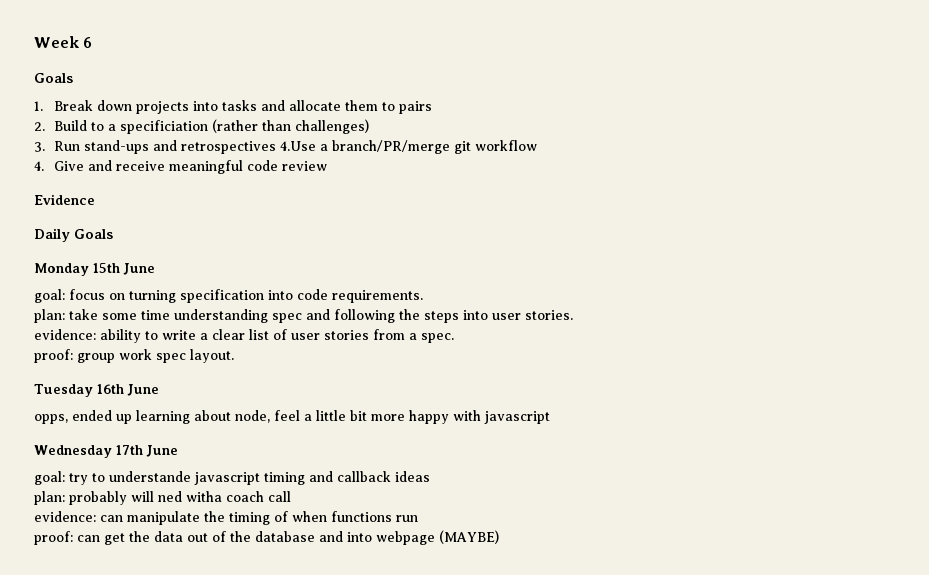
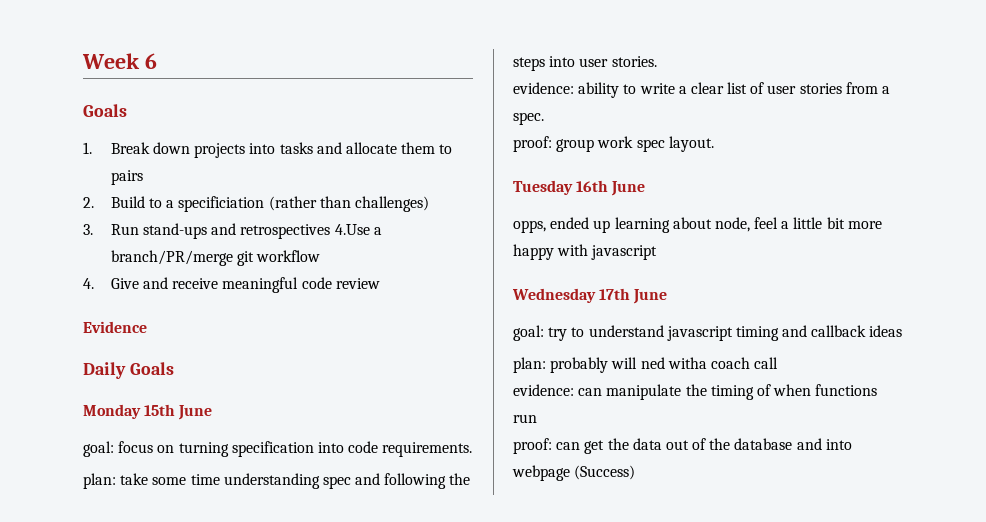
- goal: try to understande javascript timing and callback ideas
+ goal: try to understand javascript timing and callback ideas
- proof: can get the data out of the database and into webpage (MAYBE)
+ proof: can get the data out of the database and into webpage (Success)

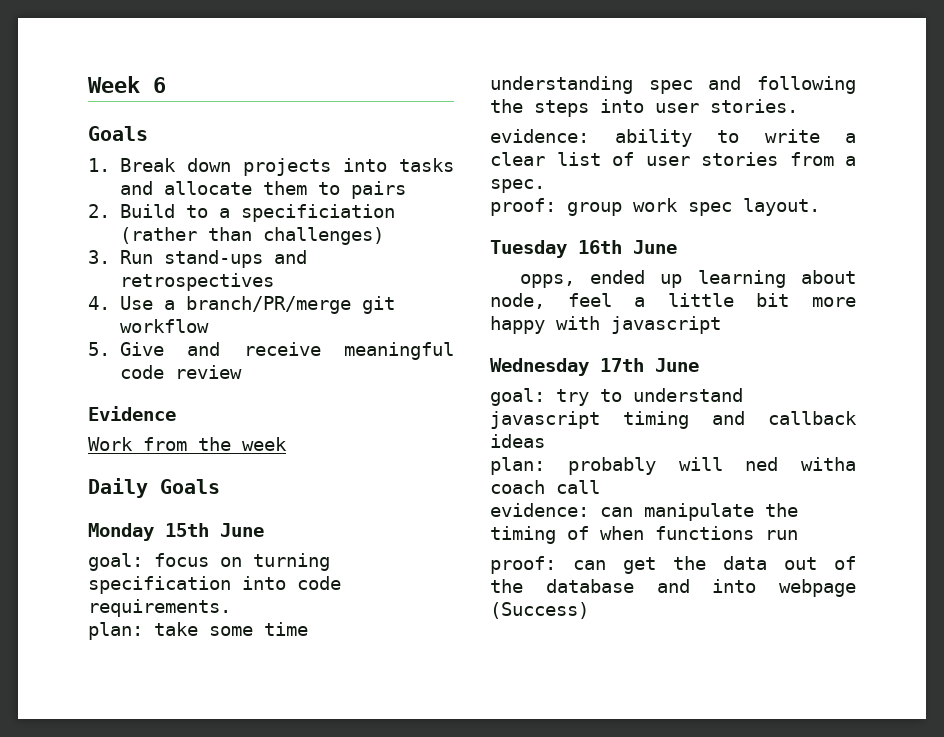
- 3. Run stand-ups and retrospectives 4.Use a branch/PR/merge git workflow
+ 3. Run stand-ups and retrospectives
+ 4. Use a branch/PR/merge git workflow
- 4. Give and receive meaningful code review
+ 5. Give and receive meaningful code review
+ Work from the week

